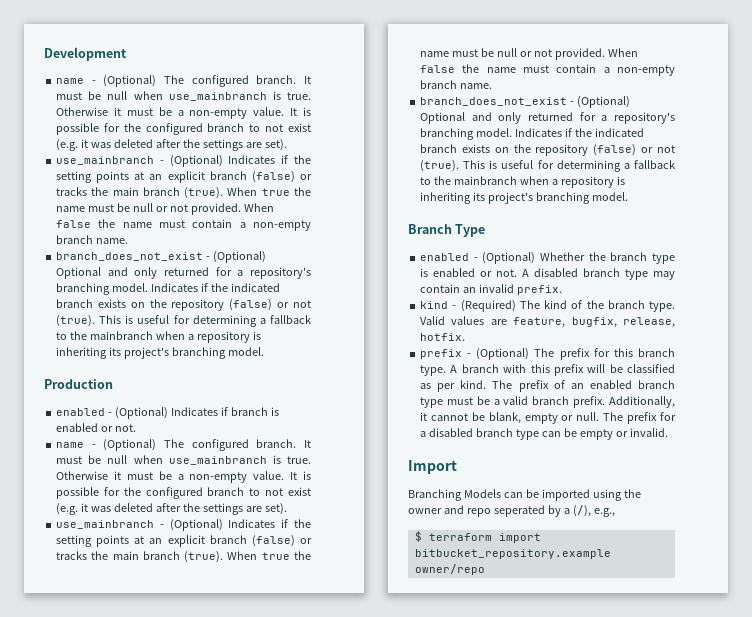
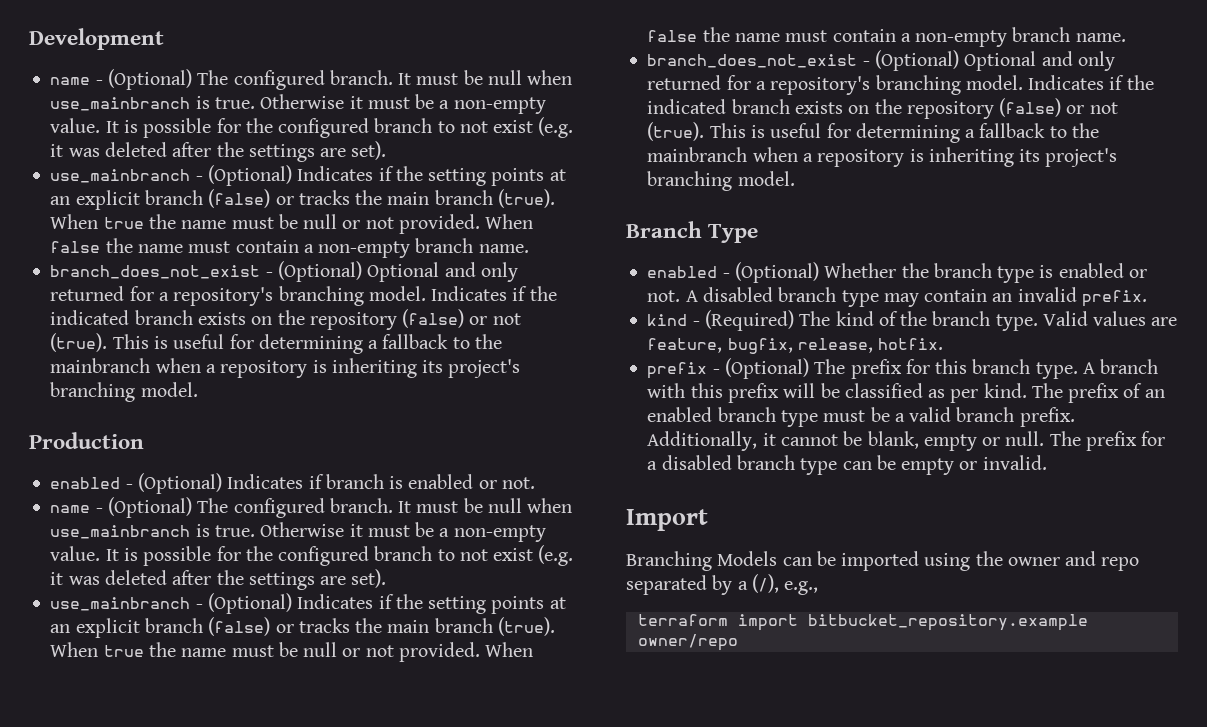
- Branching Models can be imported using the owner and repo seperated by a (/), e.g.,
+ Branching Models can be imported using the owner and repo separated by a (/), e.g.,
- $ terraform import bitbucket_repository.example owner/repo
+ terraform import bitbucket_repository.example owner/repo

